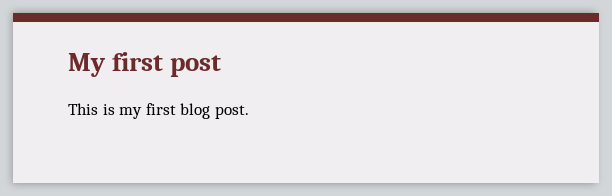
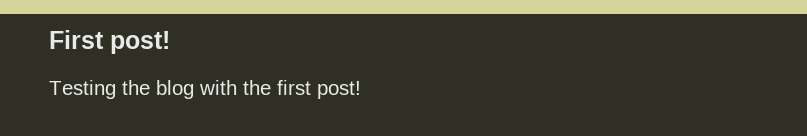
- My first post
- This is my first blog post.
+ First post!
+ Testing the blog with the first post!

